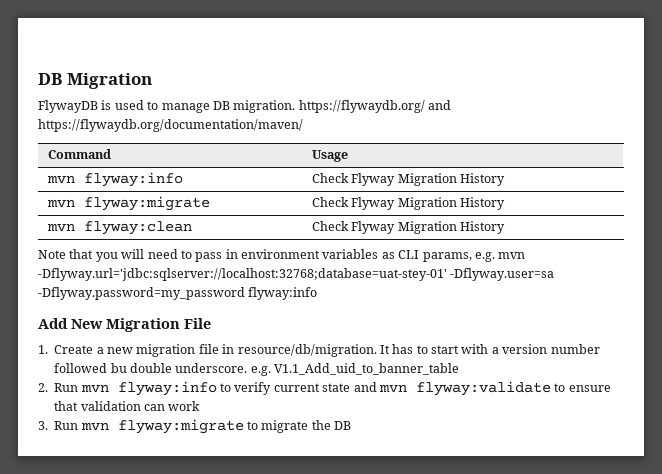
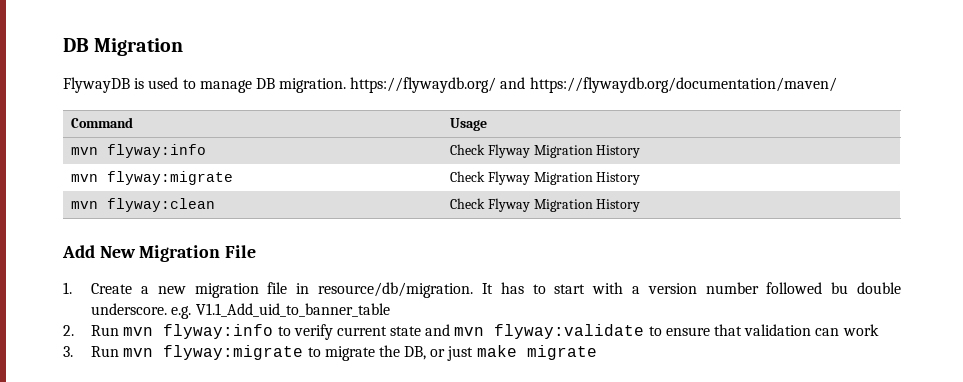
- Note that you will need to pass in environment variables as CLI params, e.g. mvn -Dflyway.url='jdbc:sqlserver://localhost:32768;database=uat-stey-01' -Dflyway.user=sa -Dflyway.password=my_password flyway:info
- 3. Run mvn flyway:migrate to migrate the DB
+ 3. Run mvn flyway:migrate to migrate the DB, or just make migrate

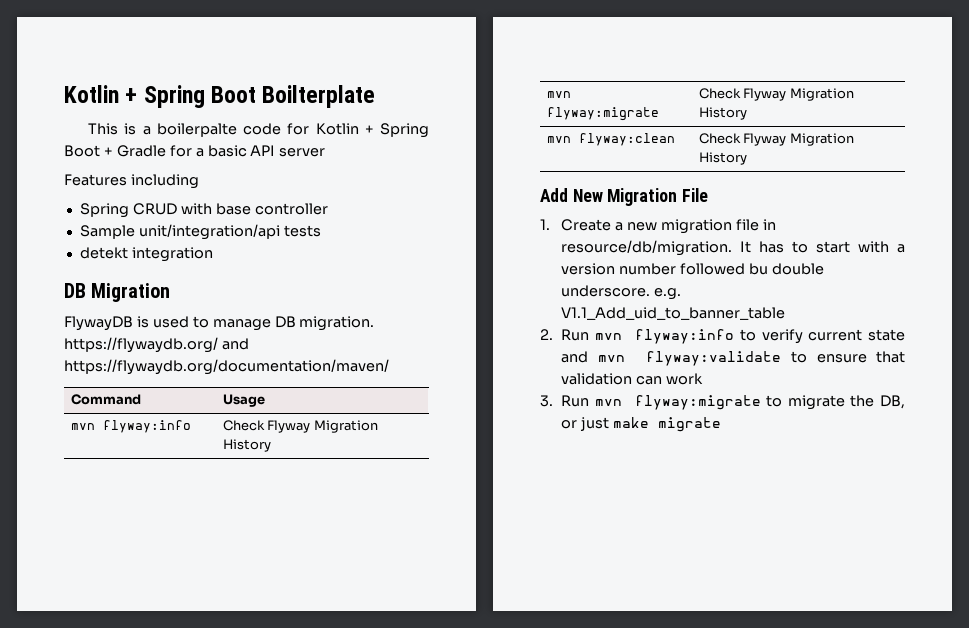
+ Kotlin + Spring Boot Boilterplate
+ This is a boilerpalte code for Kotlin + Spring Boot + Gradle for a basic API server
+ Features including
+ Spring CRUD with base controller
+ Sample unit/integration/api tests
+ detekt integration

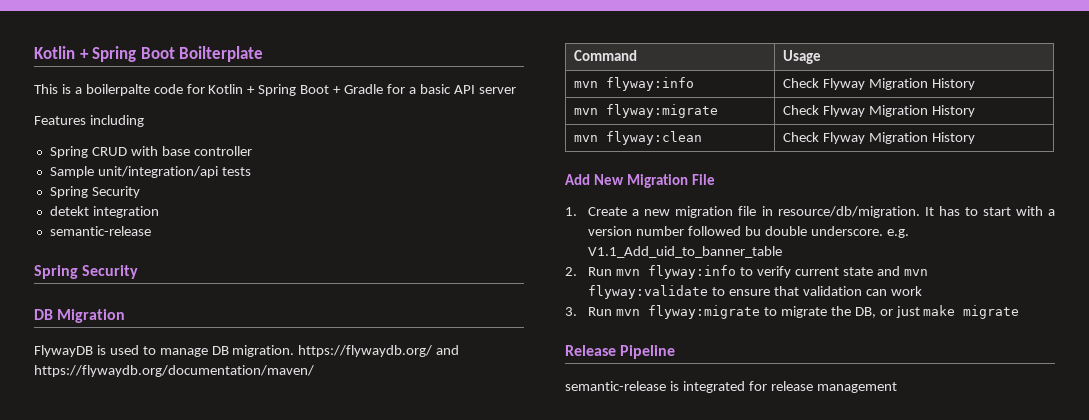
  Sample unit/integration/api tests
+ Spring Security
  detekt integration
+ semantic-release
+ Spring Security
+ Release Pipeline
+ semantic-release is integrated for release management

